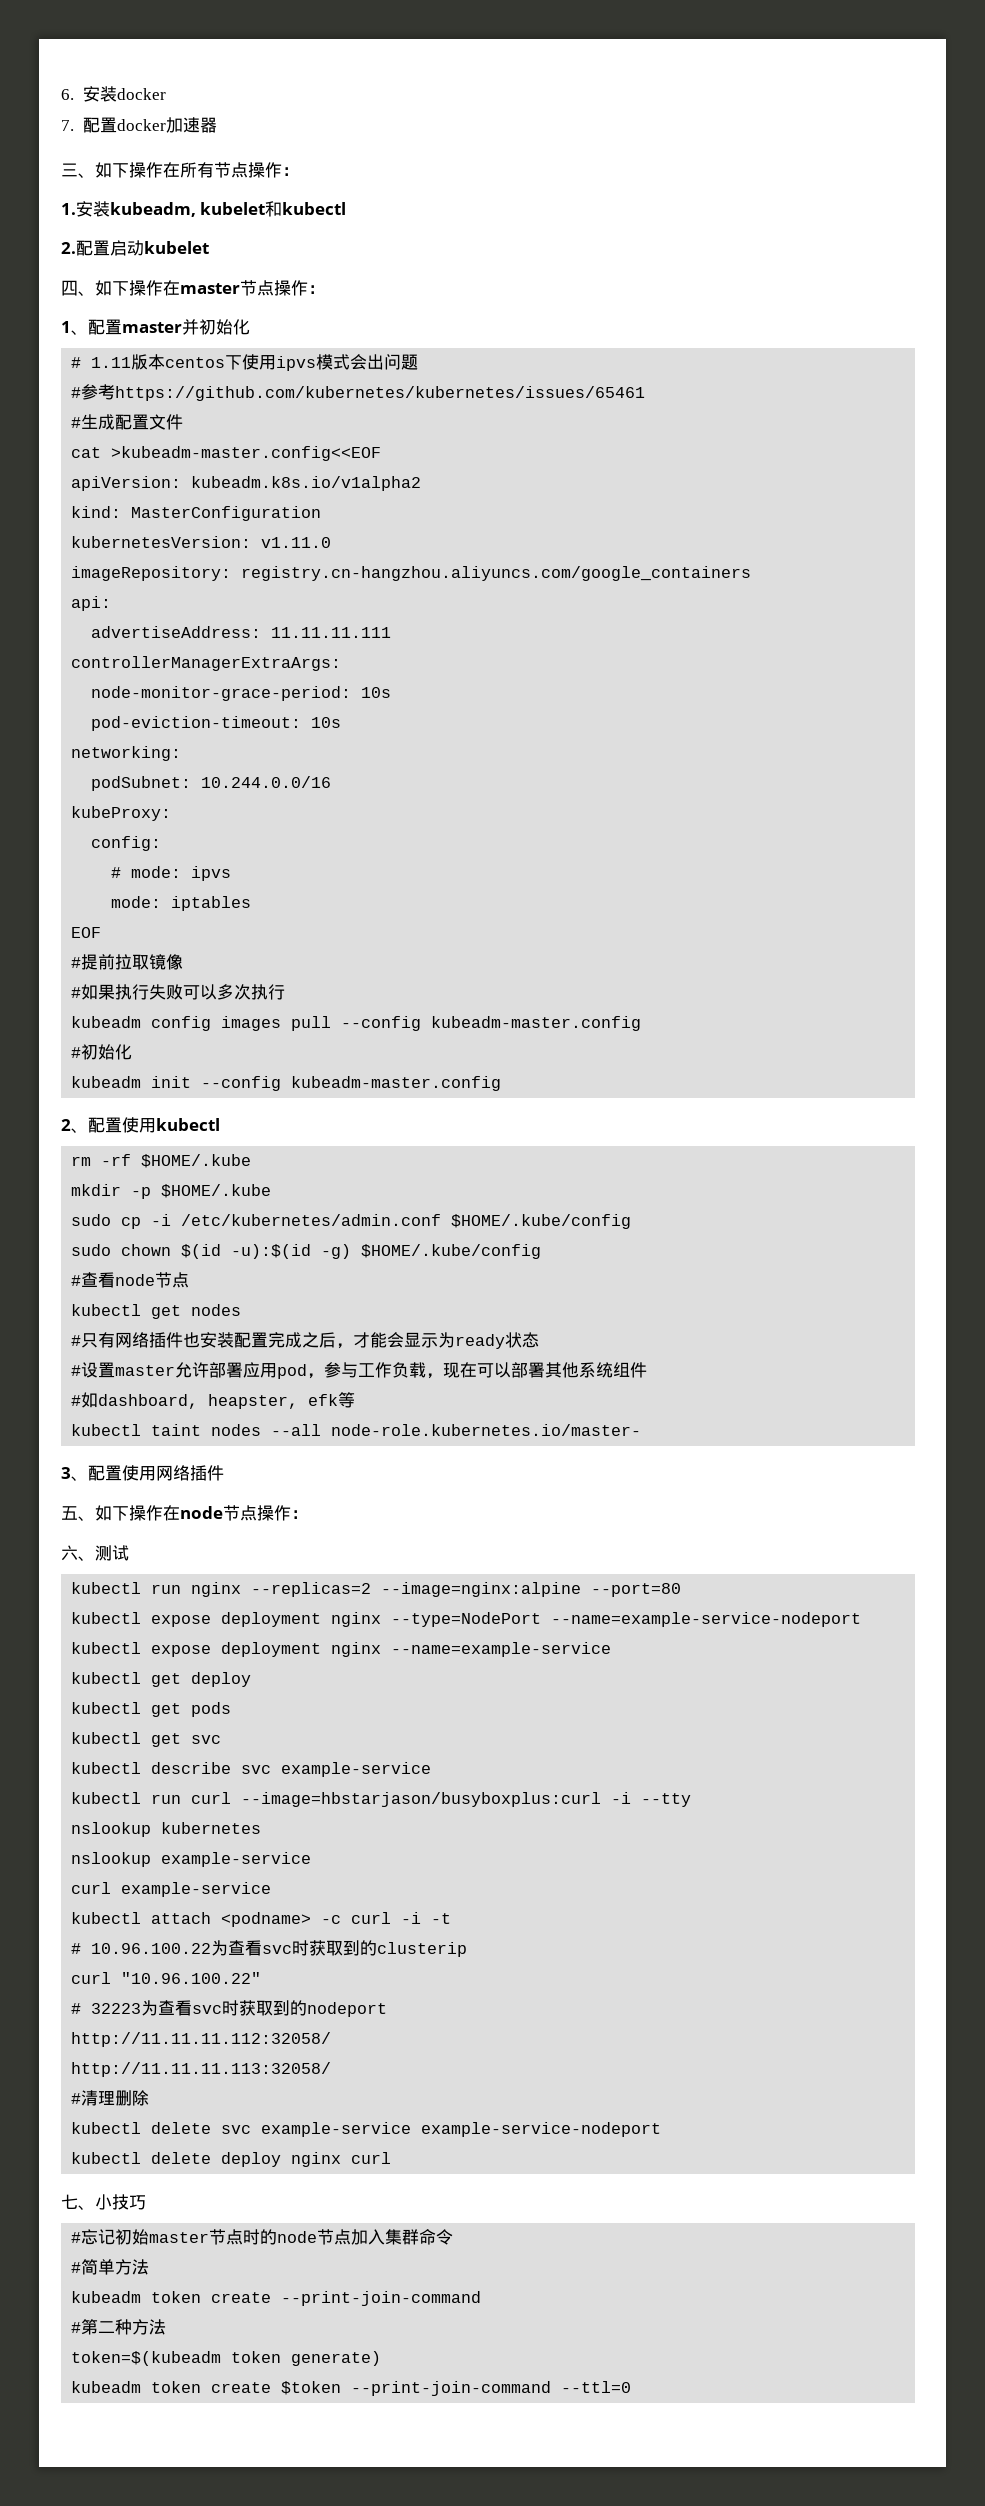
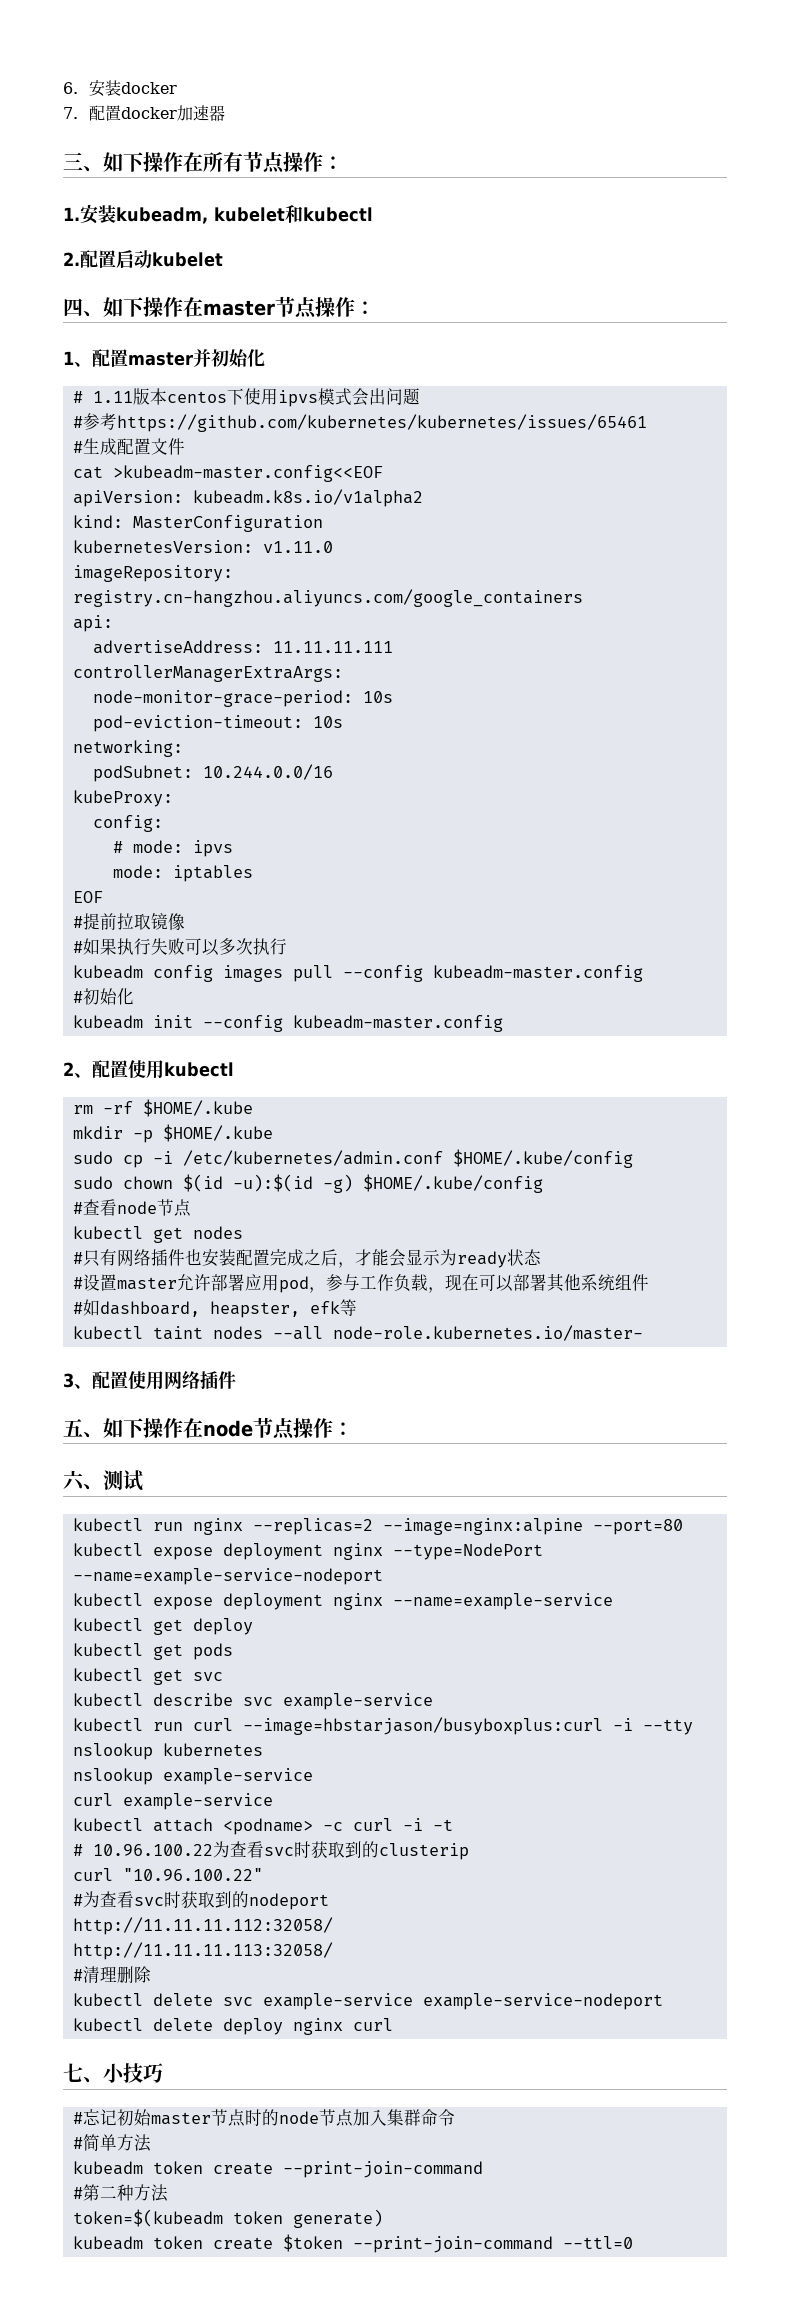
- # 32223为查看svc时获取到的nodeport
+ #为查看svc时获取到的nodeport

